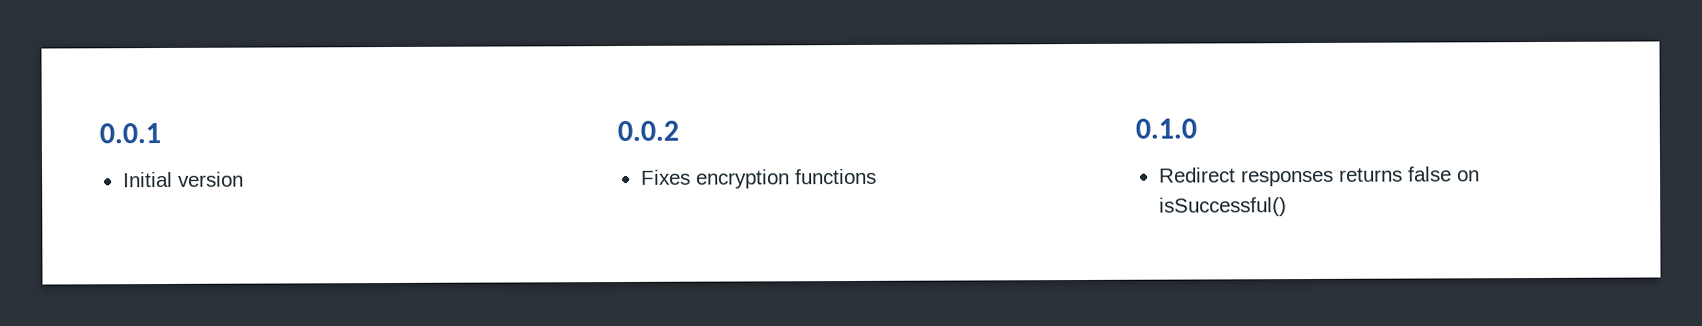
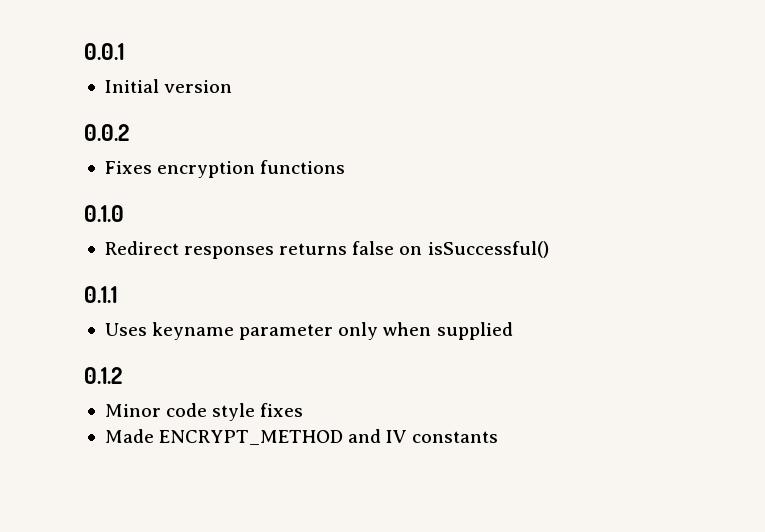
+ 0.1.1
+ Uses keyname parameter only when supplied
+ 0.1.2
+ Minor code style fixes
+ Made ENCRYPT_METHOD and IV constants

